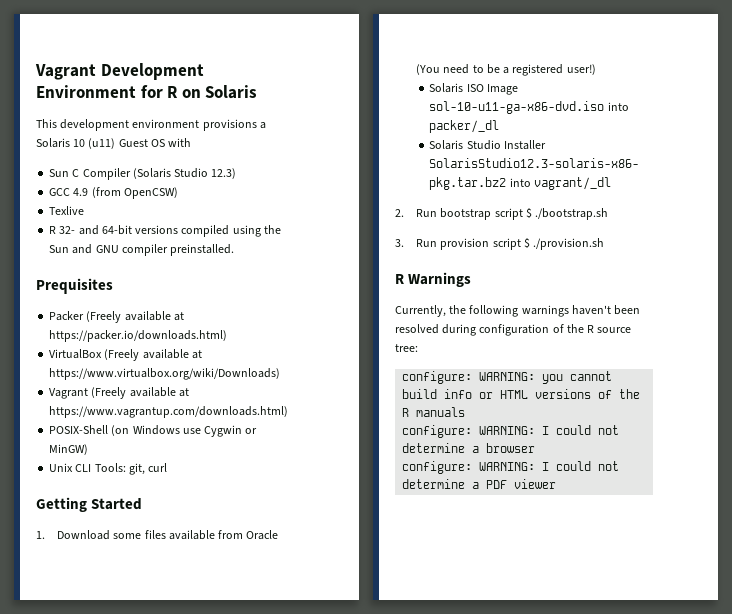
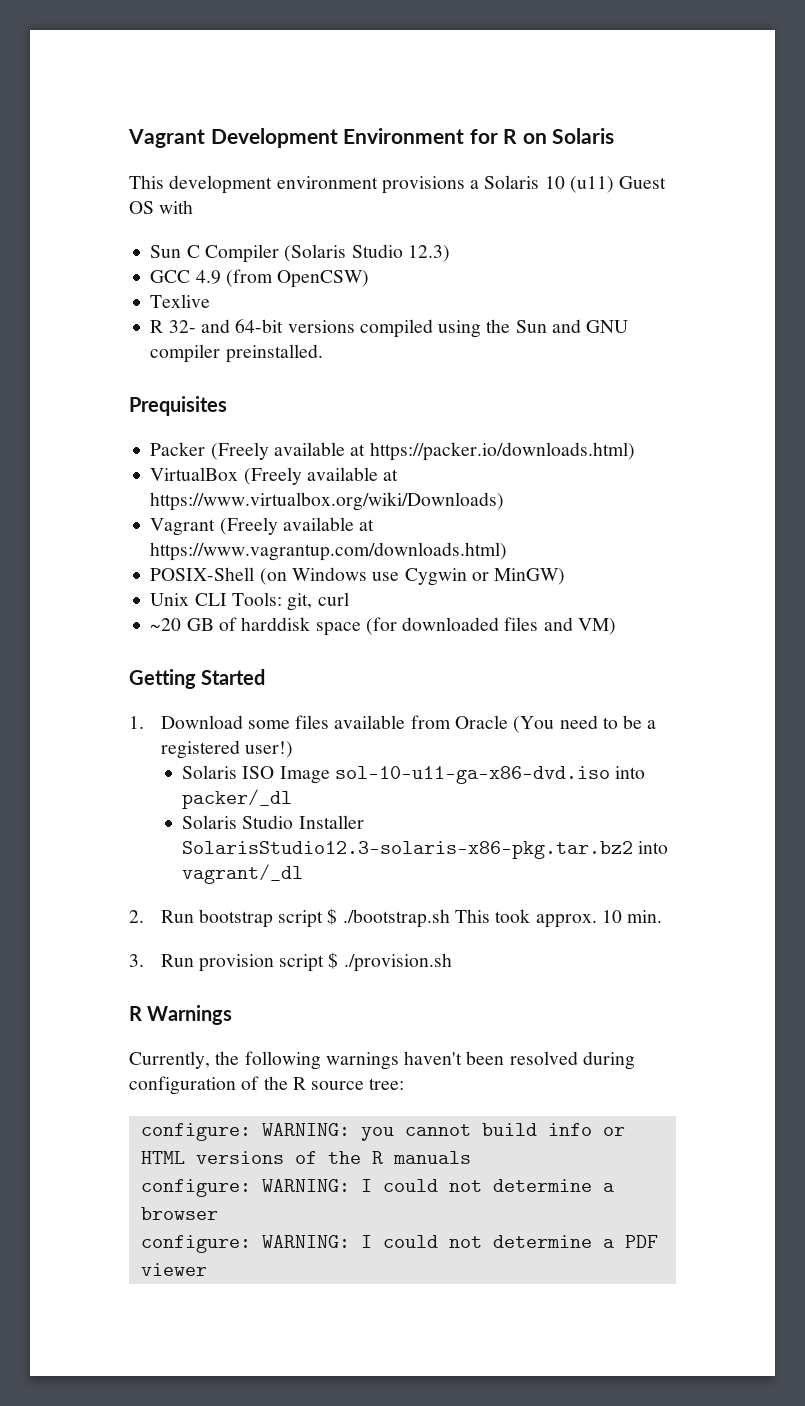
+ ~20 GB of harddisk space (for downloaded files and VM)
- 2. Run bootstrap script $ ./bootstrap.sh
+ 2. Run bootstrap script $ ./bootstrap.sh This took approx. 10 min.

